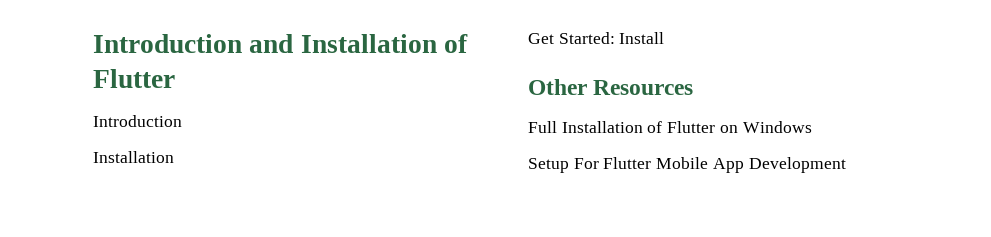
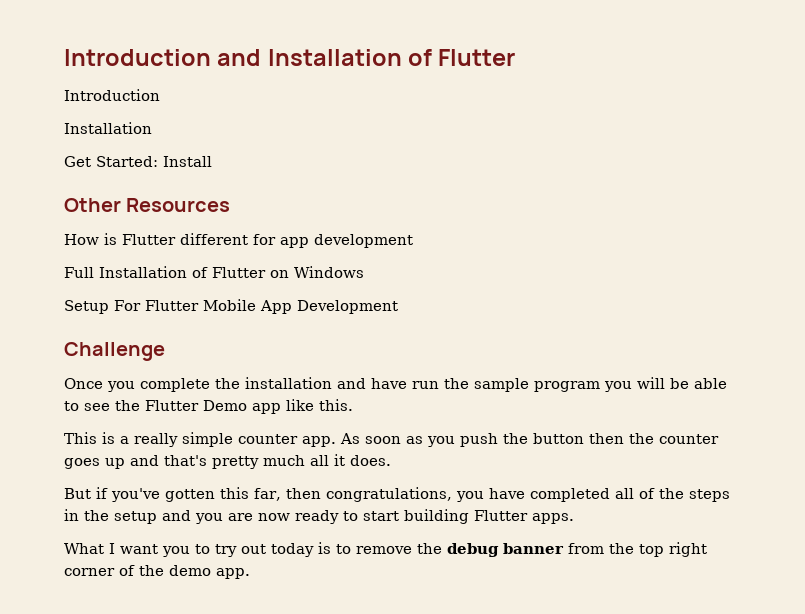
+ How is Flutter different for app development
+ Challenge
+ Once you complete the installation and have run the sample program you will be able to see the Flutter Demo app like this.
+ This is a really simple counter app. As soon as you push the button then the counter goes up and that's pretty much all it does.
+ But if you've gotten this far, then congratulations, you have completed all of the steps in the setup and you are now ready to start building Flutter apps.
+ What I want you to try out today is to remove the debug banner from the top right corner of the demo app.

